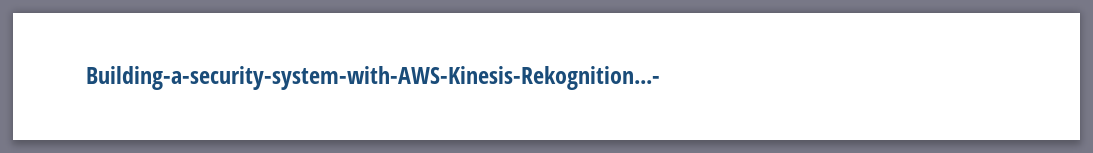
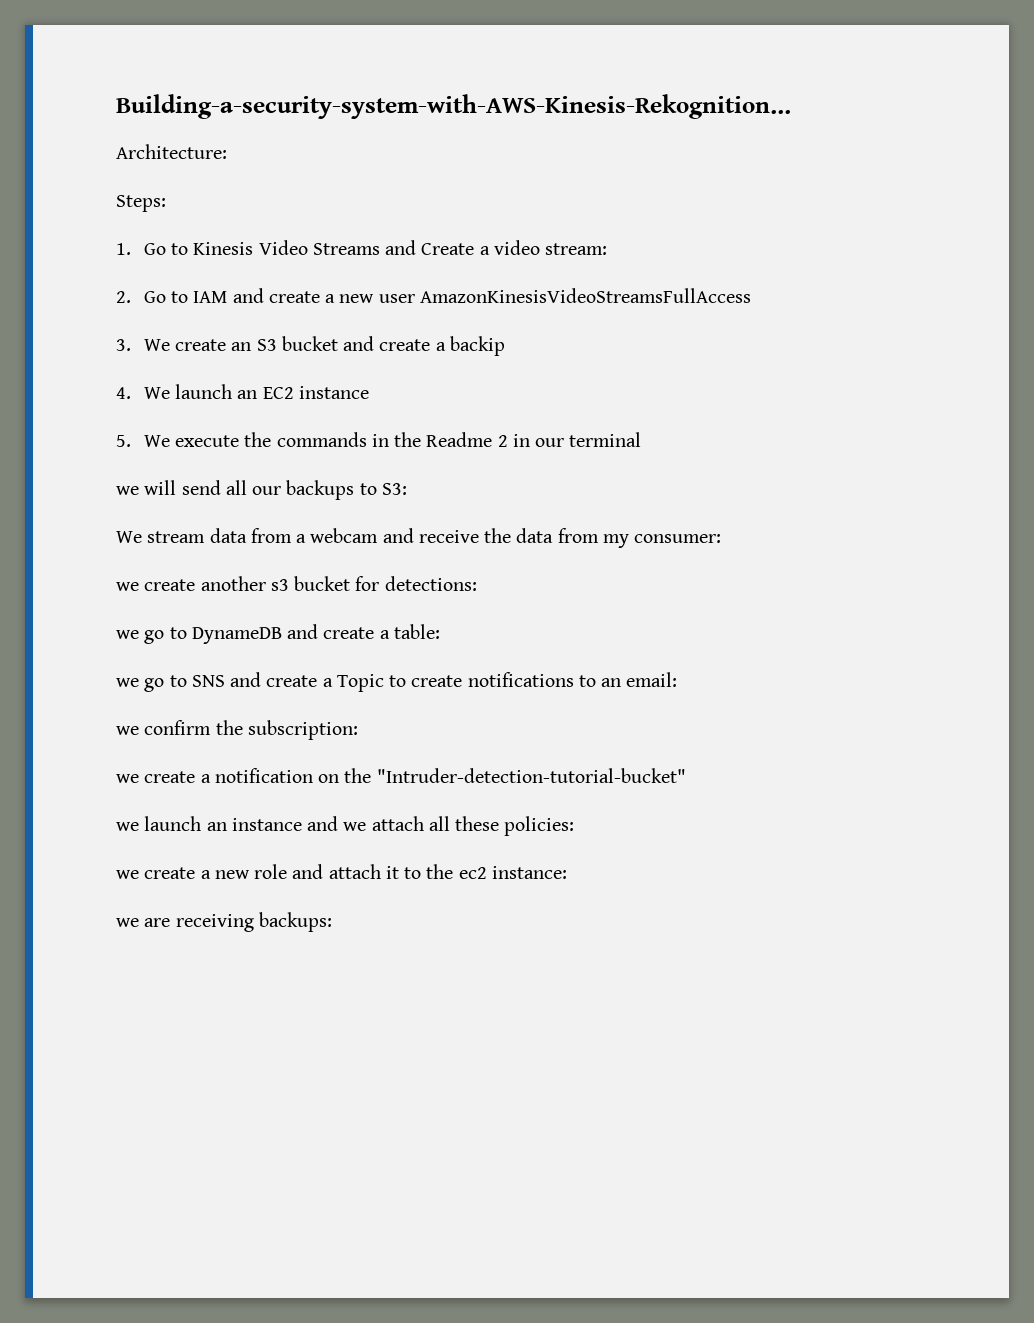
- Building-a-security-system-with-AWS-Kinesis-Rekognition...-
+ Building-a-security-system-with-AWS-Kinesis-Rekognition...
+ Architecture:
+ Steps:
+ 1. Go to Kinesis Video Streams and Create a video stream:
+ 2. Go to IAM and create a new user AmazonKinesisVideoStreamsFullAccess
+ 3. We create an S3 bucket and create a backip
+ 4. We launch an EC2 instance
+ 5. We execute the commands in the Readme 2 in our terminal
+ we will send all our backups to S3:
+ We stream data from a webcam and receive the data from my consumer:
+ we create another s3 bucket for detections:
+ we go to DynameDB and create a table:
+ we go to SNS and create a Topic to create notifications to an email:
+ we confirm the subscription:
+ we create a notification on the "Intruder-detection-tutorial-bucket"
+ we launch an instance and we attach all these policies:
+ we create a new role and attach it to the ec2 instance:
+ we are receiving backups:

